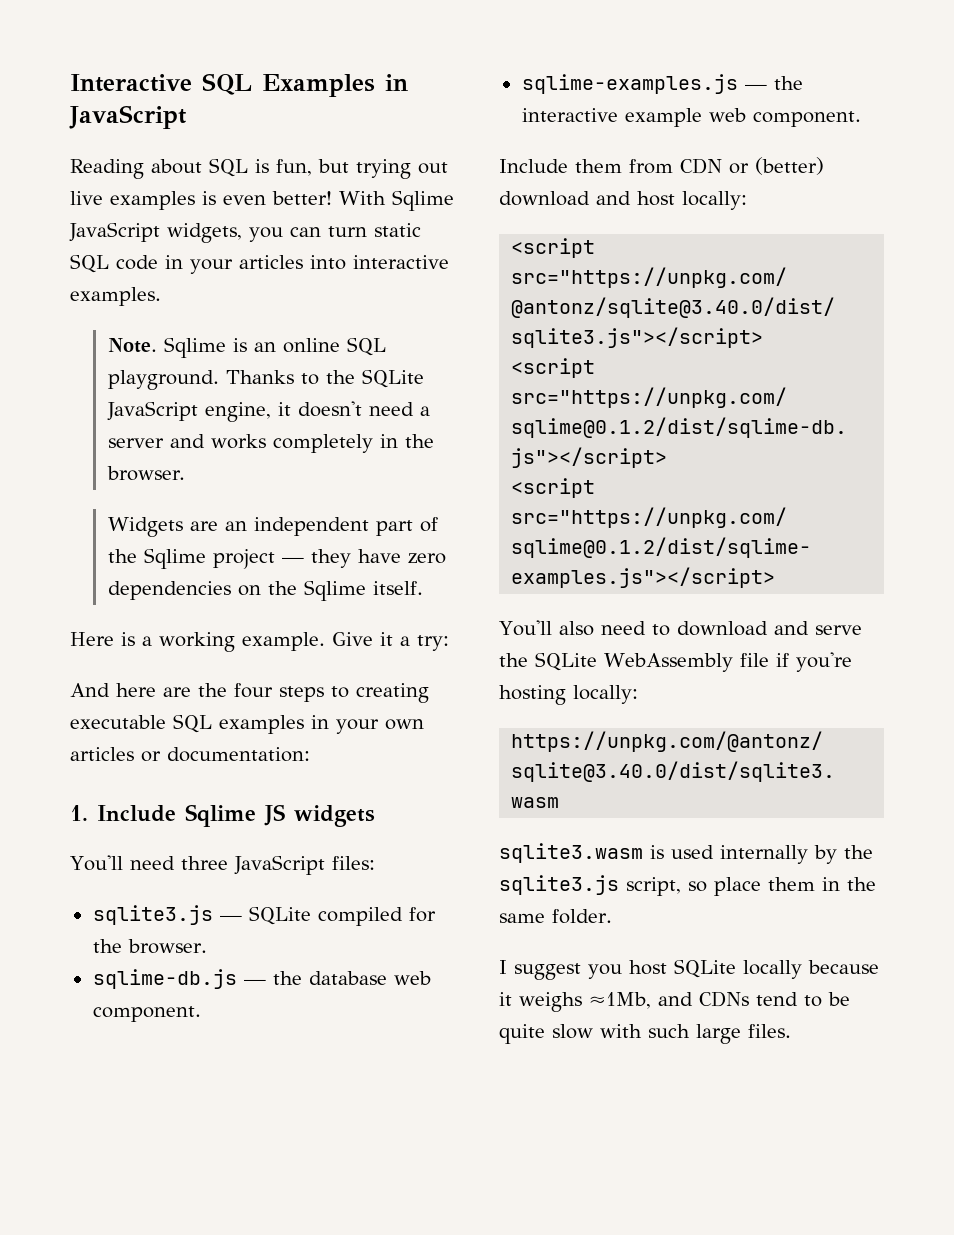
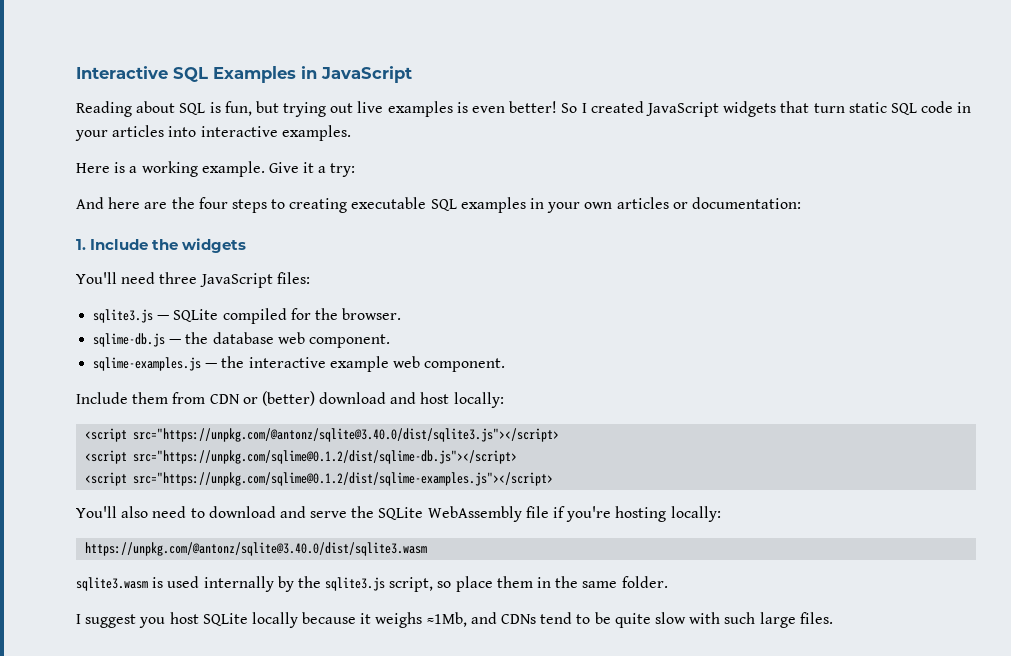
- With Sqlime JavaScript widgets, you can turn static SQL code in your articles into interactive examples.
+ So I created JavaScript widgets that turn static SQL code in your articles into interactive examples.
- Note. Sqlime is an online SQL playground. Thanks to the SQLite JavaScript engine, it doesn't need a server and works completely in the browser.
- Widgets are an independent part of the Sqlime project — they have zero dependencies on the Sqlime itself.
- 1. Include Sqlime JS widgets
+ 1. Include the widgets

